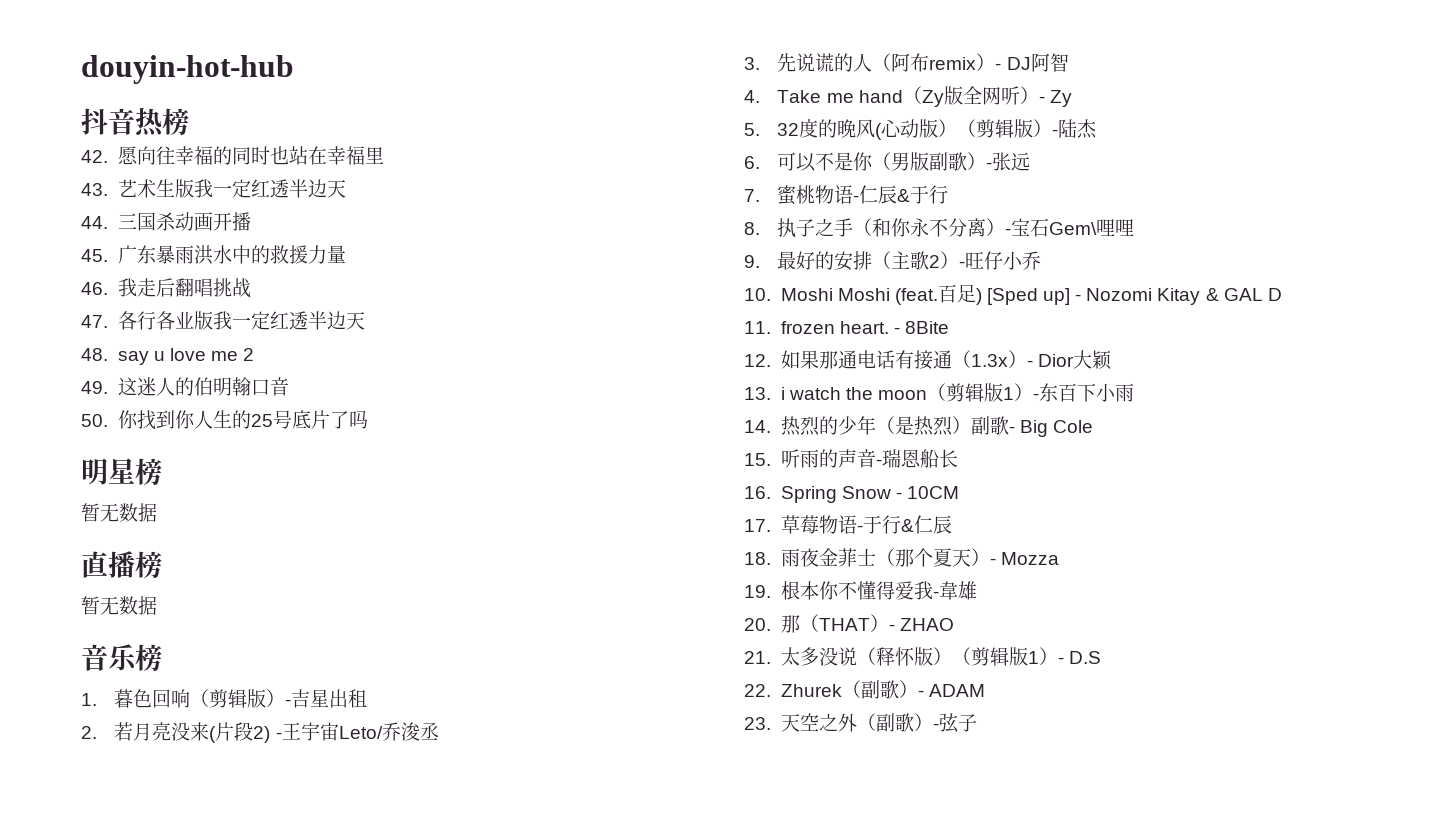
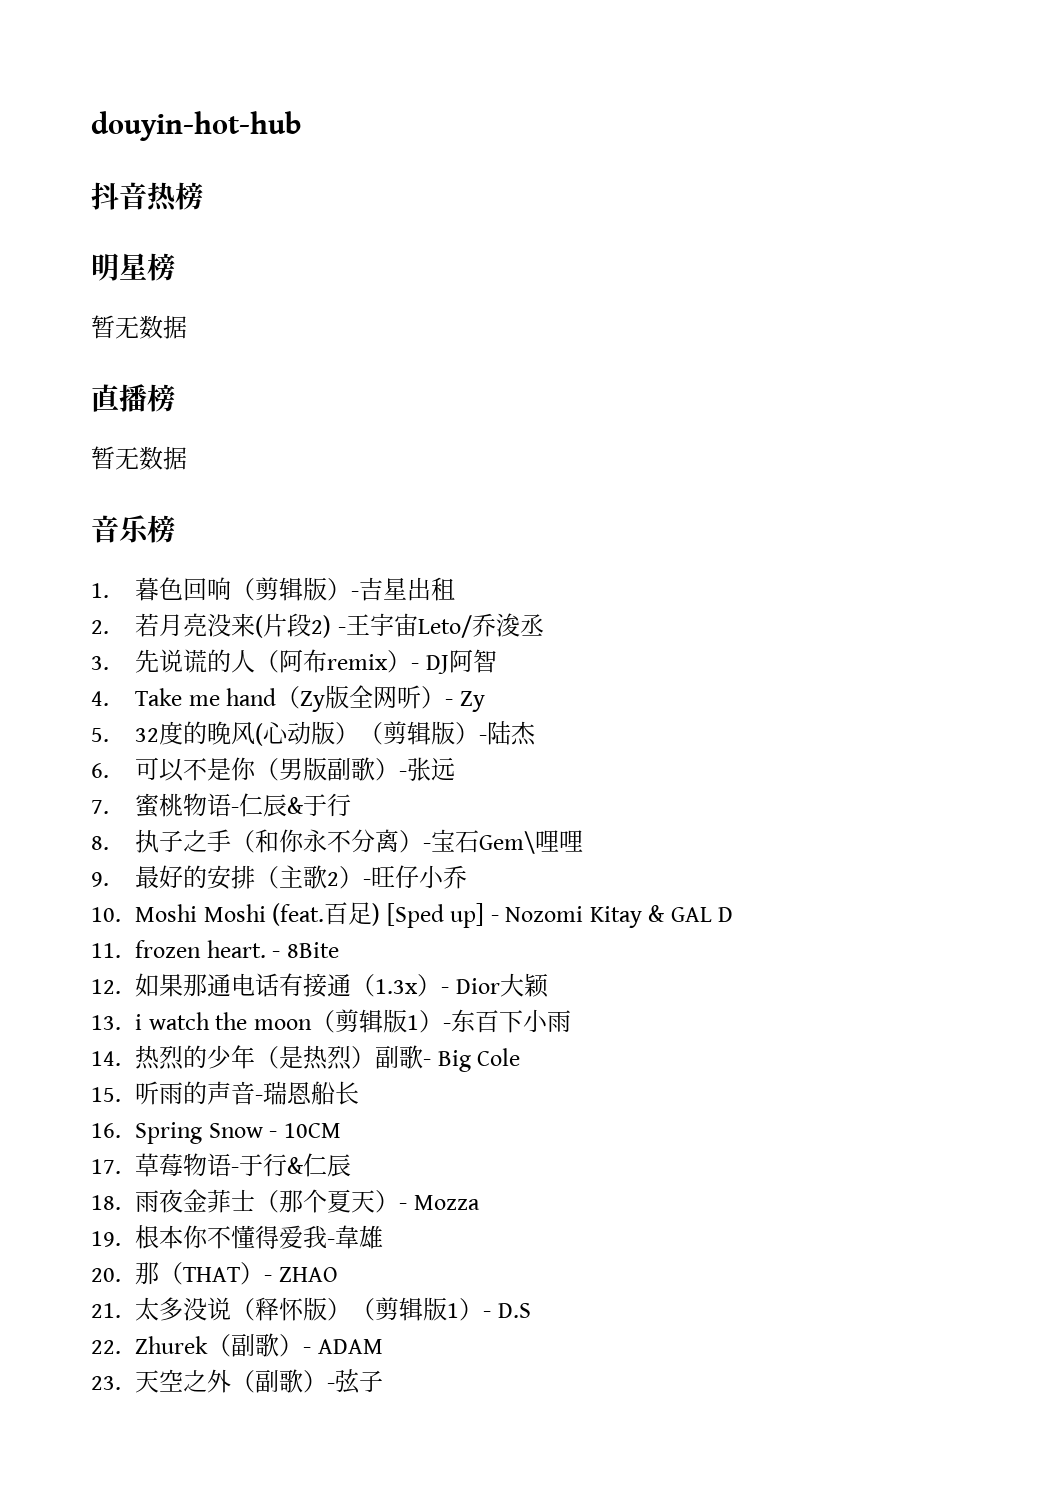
- 42.愿向往幸福的同时也站在幸福里
- 43.艺术生版我一定红透半边天
- 44.三国杀动画开播
- 45.广东暴雨洪水中的救援力量
- 46.我走后翻唱挑战
- 47.各行各业版我一定红透半边天
- 48. say u love me 2
- 49.这迷人的伯明翰口音
- 50.你找到你人生的25号底片了吗

